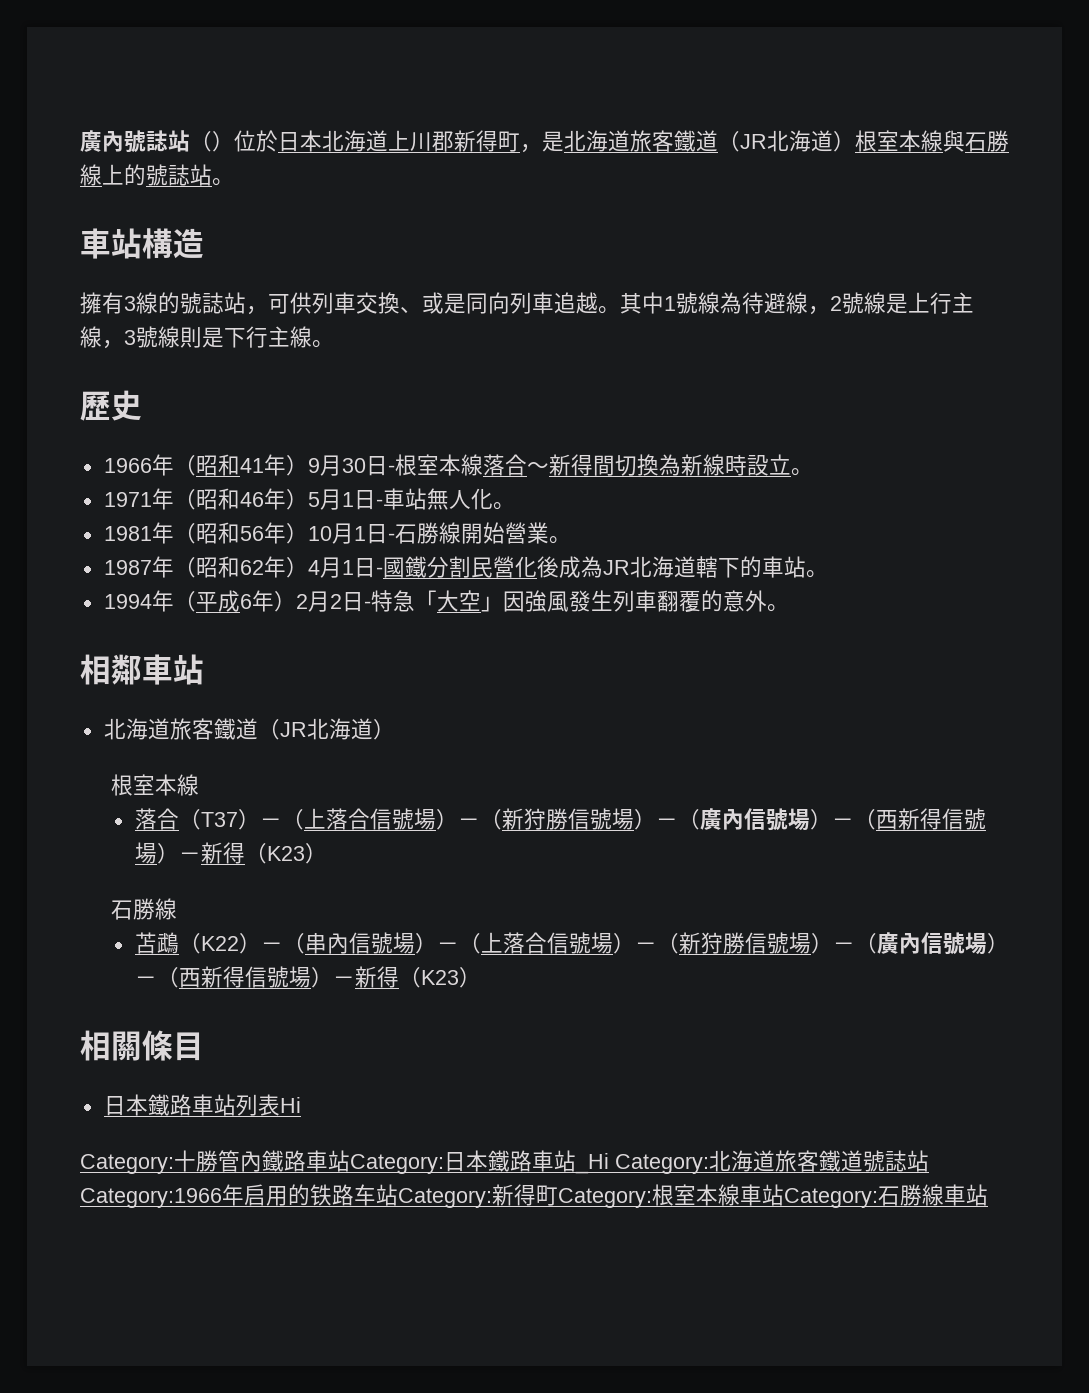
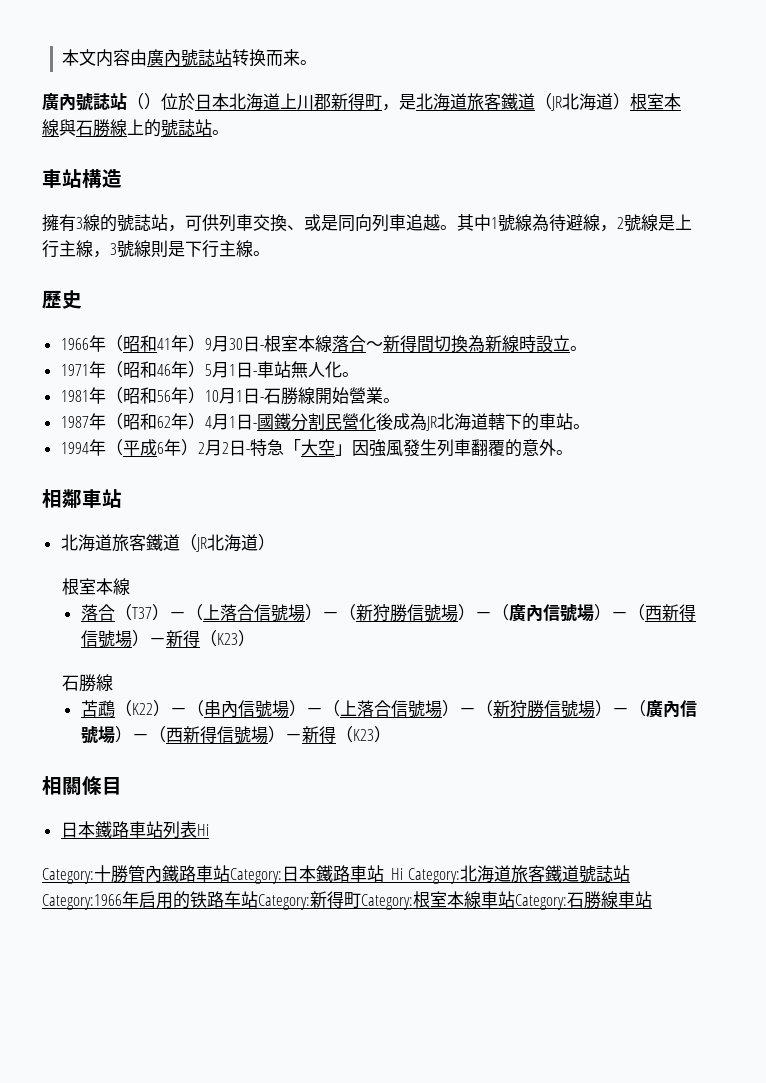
+ 本文内容由廣內號誌站转换而来。

